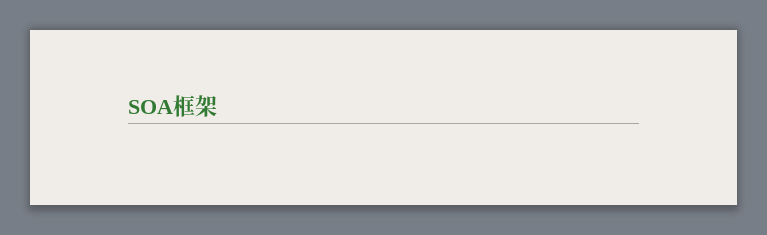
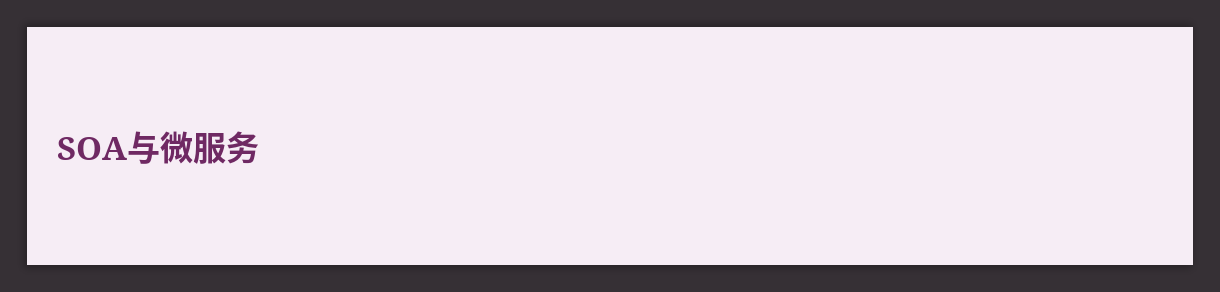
- SOA框架
+ SOA与微服务

